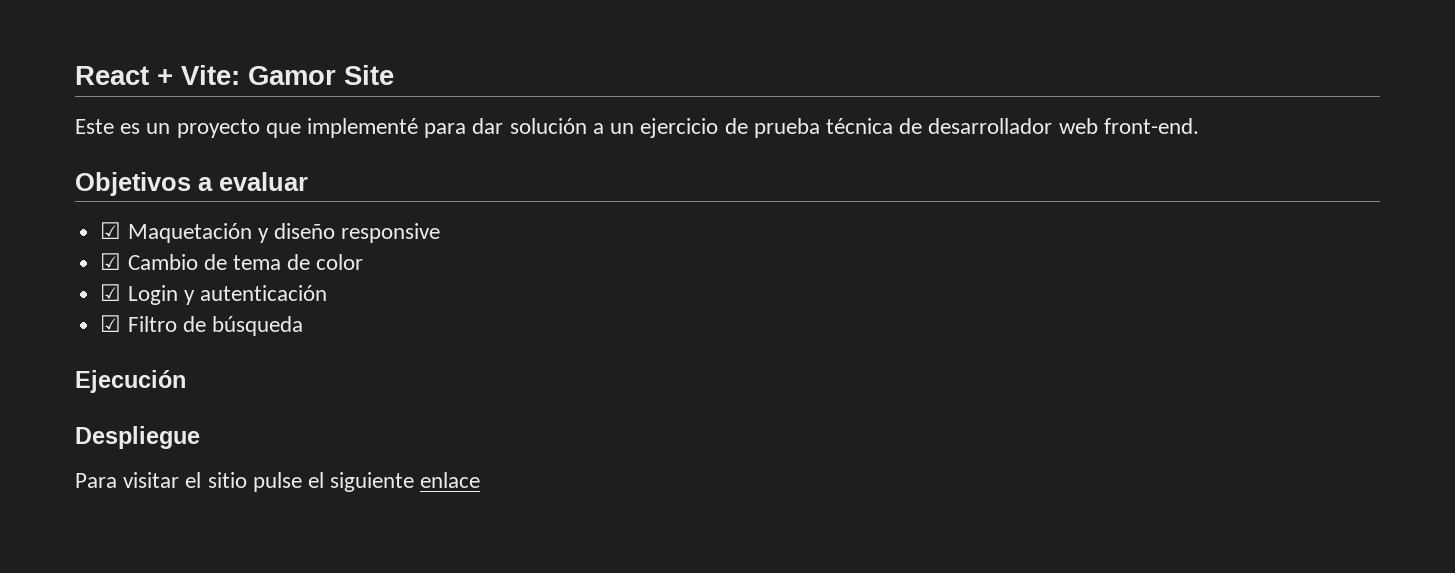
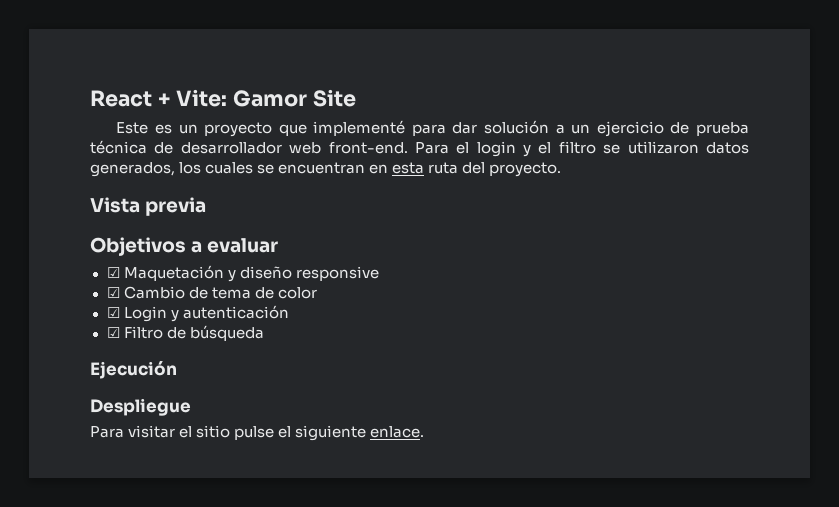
+ Para el login y el filtro se utilizaron datos generados, los cuales se encuentran en esta ruta del proyecto.
+ Vista previa
- Para visitar el sitio pulse el siguiente enlace
+ Para visitar el sitio pulse el siguiente enlace.

